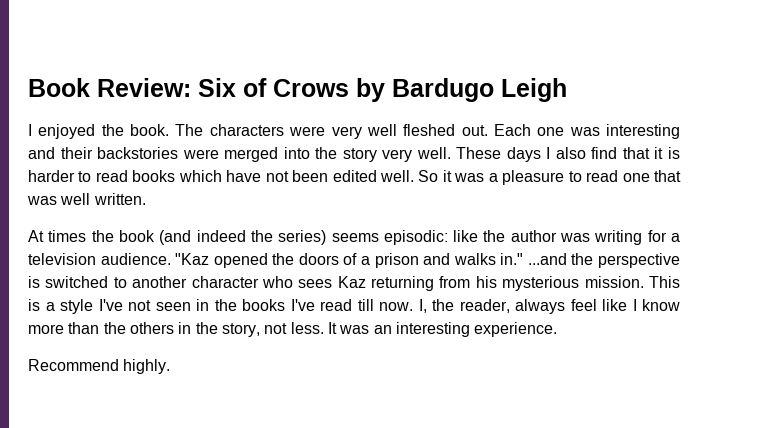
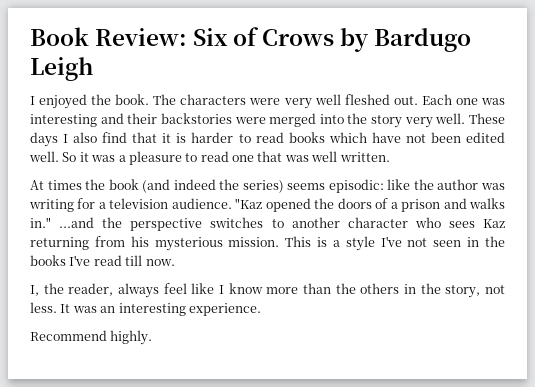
- "Kaz opened the doors of a prison and walks in." ...and the perspective is switched to another character who sees Kaz returning from his mysterious mission.
+ "Kaz opened the doors of a prison and walks in." ...and the perspective switches to another character who sees Kaz returning from his mysterious mission.
- This is a style I've not seen in the books I've read till now. I, the reader, always feel like I know more than the others in the story, not less.
+ This is a style I've not seen in the books I've read till now.
+ I, the reader, always feel like I know more than the others in the story, not less.

